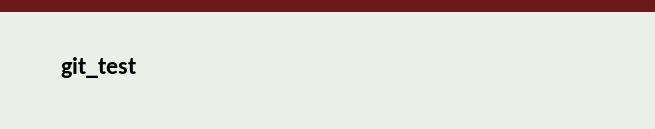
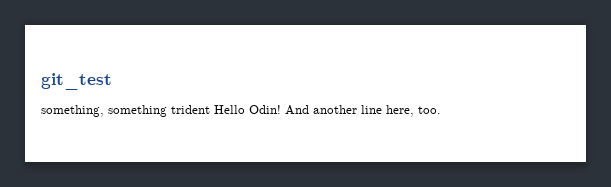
+ something, something trident Hello Odin! And another line here, too.

